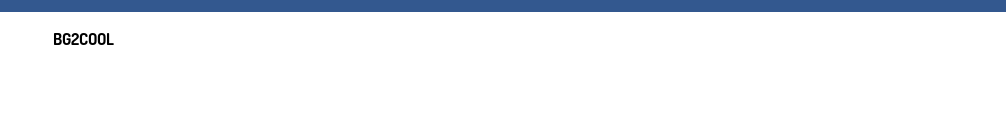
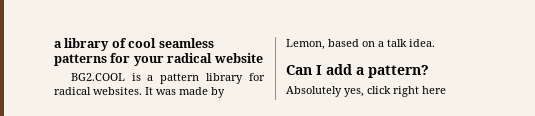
- BG2COOL
+ a library of cool seamless patterns for your radical website
+ BG2.COOL is a pattern library for radical websites. It was made by Lemon, based on a talk idea.
+ Can I add a pattern?
+ Absolutely yes, click right here

